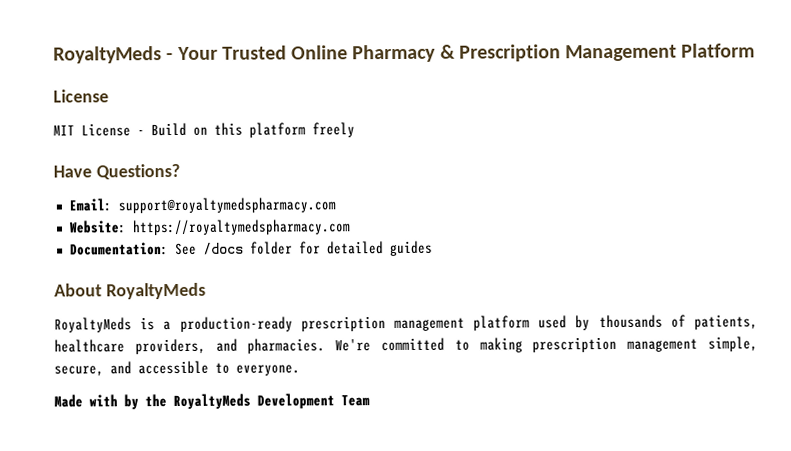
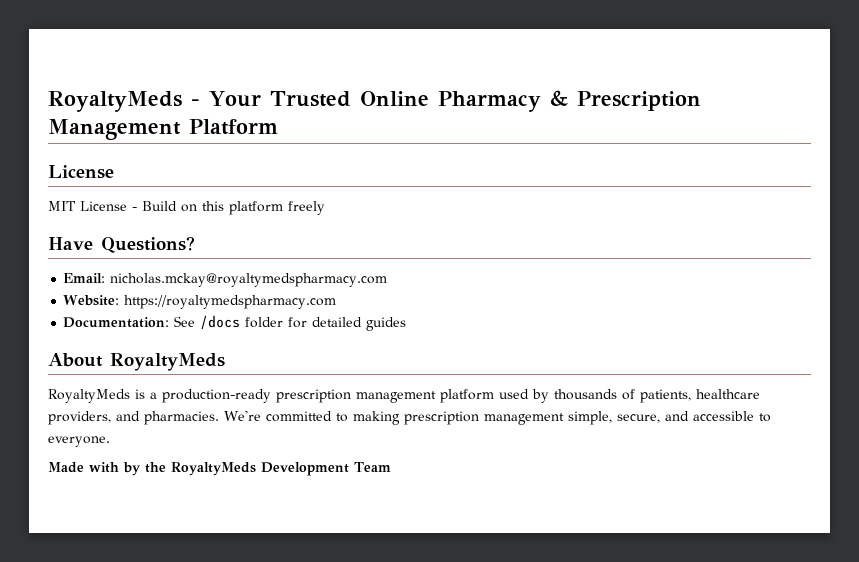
- Email: support@royaltymedspharmacy.com
+ Email: nicholas.mckay@royaltymedspharmacy.com

